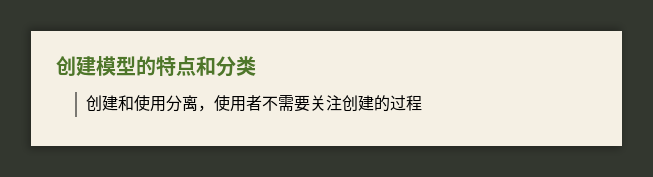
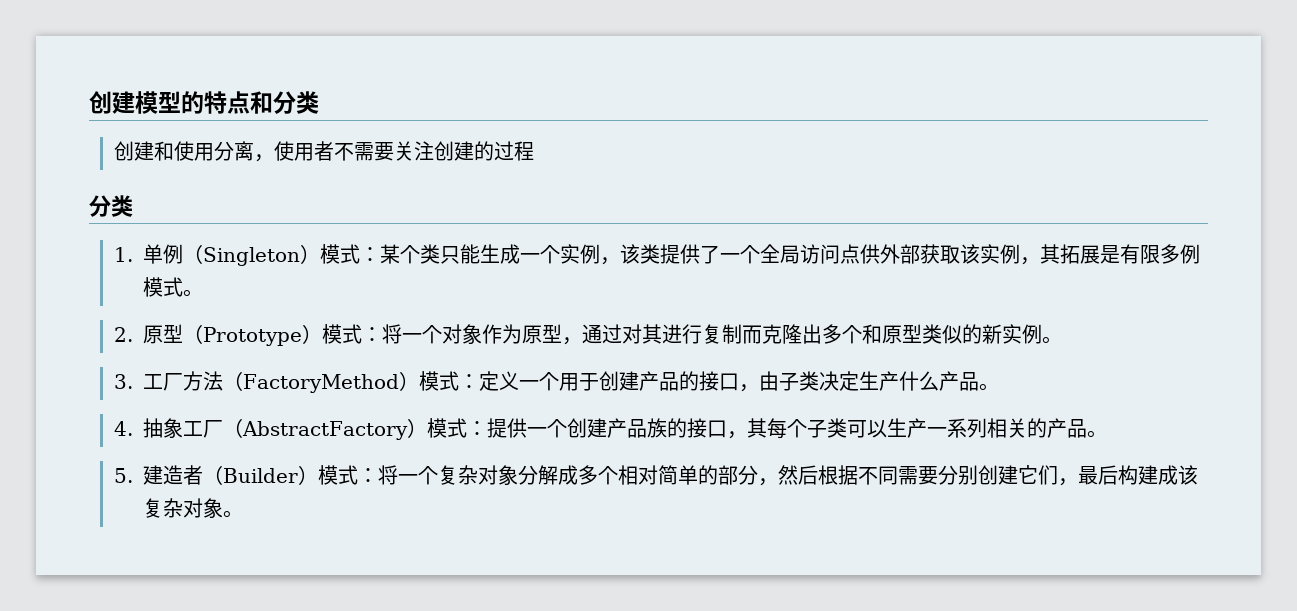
  创建和使用分离，使用者不需要关注创建的过程
+ 分类
+ 1.单例（Singleton）模式：某个类只能生成一个实例，该类提供了一个全局访问点供外部获取该实例，其拓展是有限多例模式。
+ 2.原型（Prototype）模式：将一个对象作为原型，通过对其进行复制而克隆出多个和原型类似的新实例。
+ 3.工厂方法（FactoryMethod）模式：定义一个用于创建产品的接口，由子类决定生产什么产品。
+ 4.抽象工厂（AbstractFactory）模式：提供一个创建产品族的接口，其每个子类可以生产一系列相关的产品。
+ 5.建造者（Builder）模式：将一个复杂对象分解成多个相对简单的部分，然后根据不同需要分别创建它们，最后构建成该复杂对象。

